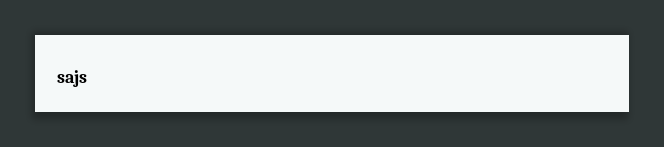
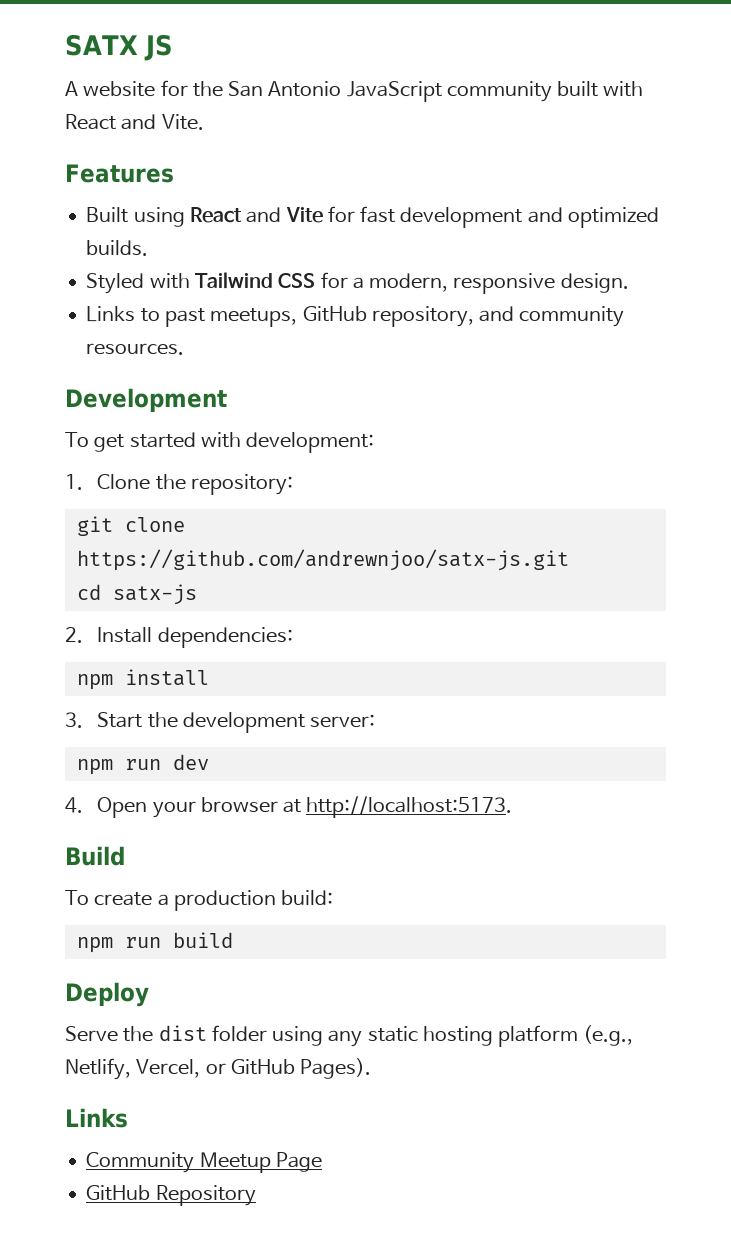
- sajs
+ SATX JS
+ A website for the San Antonio JavaScript community built with React and Vite.
+ Features
+ Built using React and Vite for fast development and optimized builds.
+ Styled with Tailwind CSS for a modern, responsive design.
+ Links to past meetups, GitHub repository, and community resources.
+ Development
+ To get started with development:
+ 1. Clone the repository:
+ git clone https://github.com/andrewnjoo/satx-js.git
+ cd satx-js
+ 2. Install dependencies:
+ npm install
+ 3. Start the development server:
+ npm run dev
+ 4. Open your browser at http://localhost:5173.
+ Build
+ To create a production build:
+ npm run build
+ Deploy
+ Serve the dist folder using any static hosting platform (e.g., Netlify, Vercel, or GitHub Pages).
+ Links
+ Community Meetup Page
+ GitHub Repository

